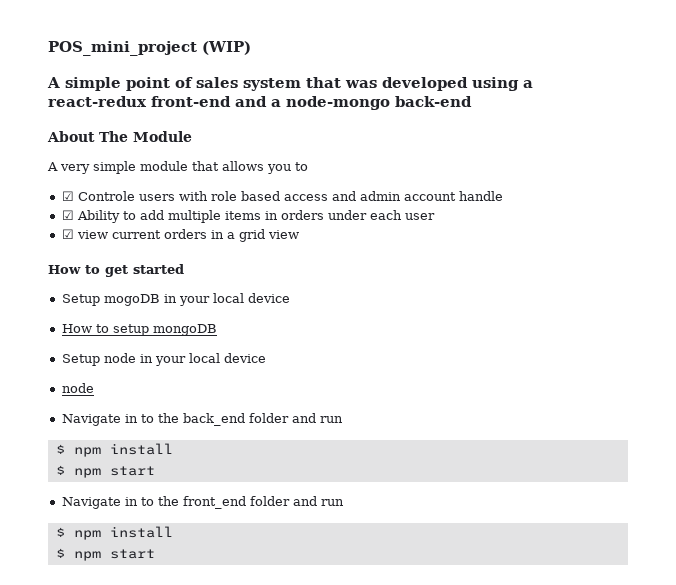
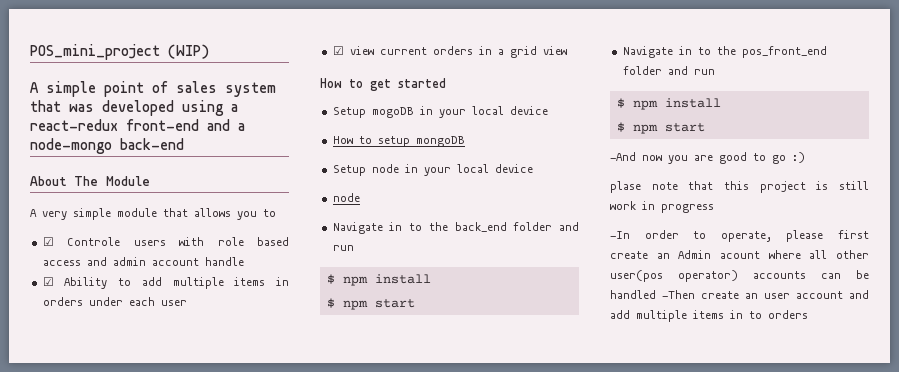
- Navigate in to the front_end folder and run
+ Navigate in to the pos_front_end folder and run
  $ npm install
  $ npm start
+ -And now you are good to go :)
+ plase note that this project is still work in progress
+ -In order to operate, please first create an Admin acount where all other user(pos operator) accounts can be handled -Then create an user account and add multiple items in to orders

